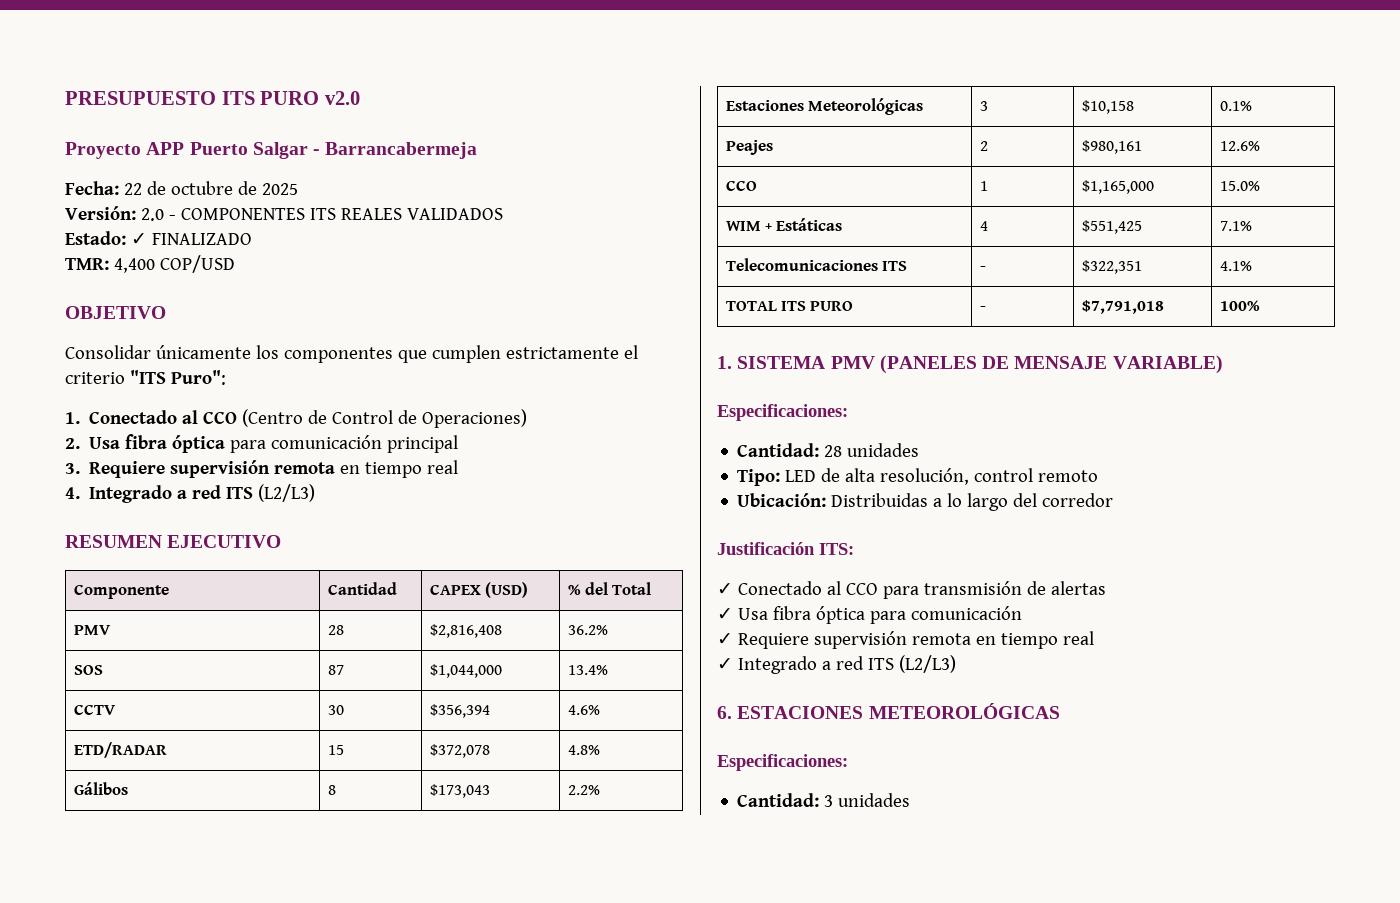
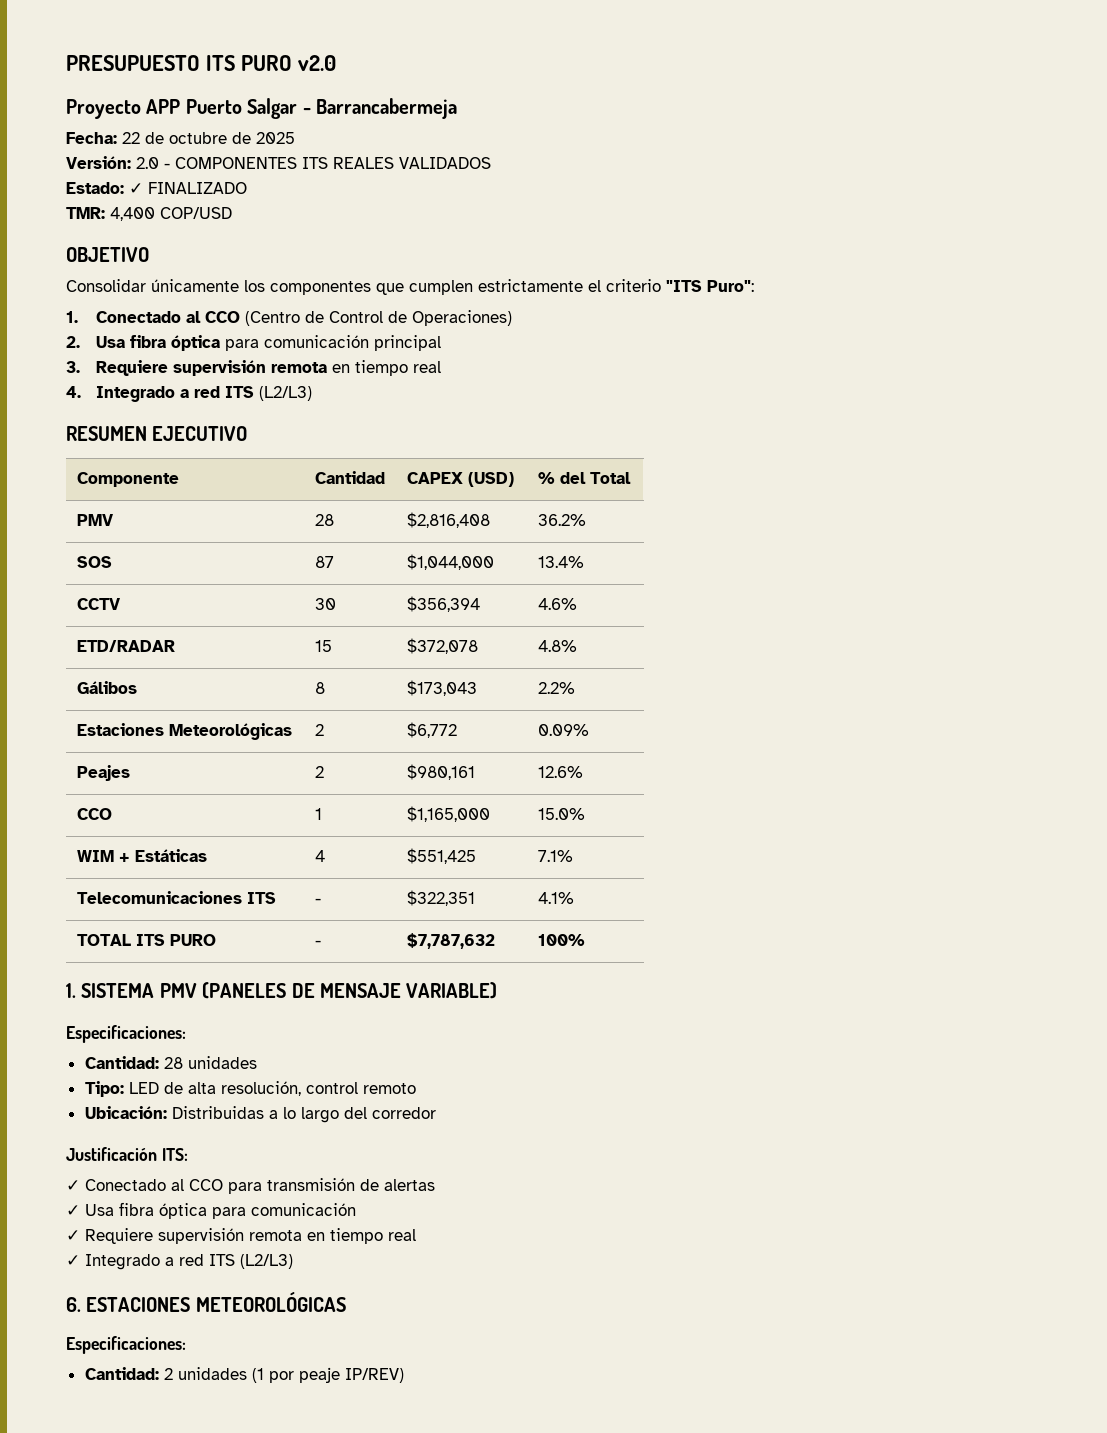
- Estaciones Meteorológicas | 3 | $10,158 | 0.1%
+ Estaciones Meteorológicas | 2 | $6,772 | 0.09%
- TOTAL ITS PURO | - | $7,791,018 | 100%
+ TOTAL ITS PURO | - | $7,787,632 | 100%
- Cantidad: 3 unidades
+ Cantidad: 2 unidades (1 por peaje IP/REV)

